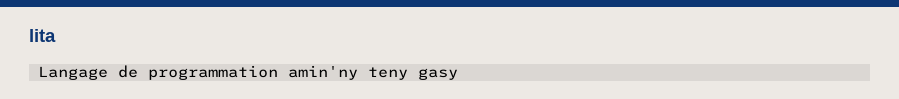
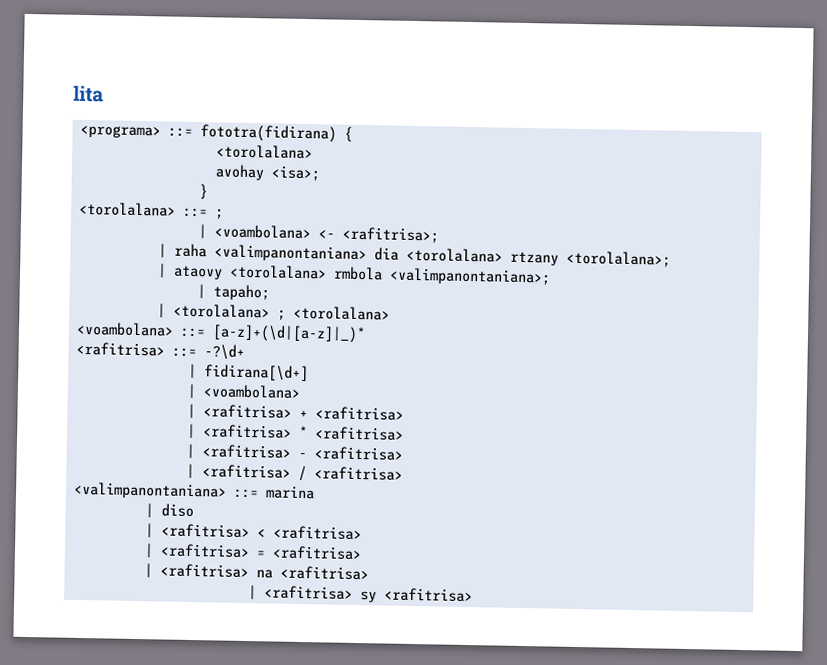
- Langage de programmation amin'ny teny gasy
+ <programa> ::= fototra(fidirana) {
+ <torolalana>
+ avohay <isa>;
+ }
+ <torolalana> ::= ;
+ | <voambolana> <- <rafitrisa>;
+ | raha <valimpanontaniana> dia <torolalana> rtzany <torolalana>;
+ | ataovy <torolalana> rmbola <valimpanontaniana>;
+ | tapaho;
+ | <torolalana> ; <torolalana>
+ <voambolana> ::= [a-z]+(\d|[a-z]|_)*
+ <rafitrisa> ::= -?\d+
+ | fidirana[\d+]
+ | <voambolana>
+ | <rafitrisa> + <rafitrisa>
+ | <rafitrisa> * <rafitrisa>
+ | <rafitrisa> - <rafitrisa>
+ | <rafitrisa> / <rafitrisa>
+ <valimpanontaniana> ::= marina
+ | diso
+ | <rafitrisa> < <rafitrisa>
+ | <rafitrisa> = <rafitrisa>
+ | <rafitrisa> na <rafitrisa>
+ | <rafitrisa> sy <rafitrisa>

